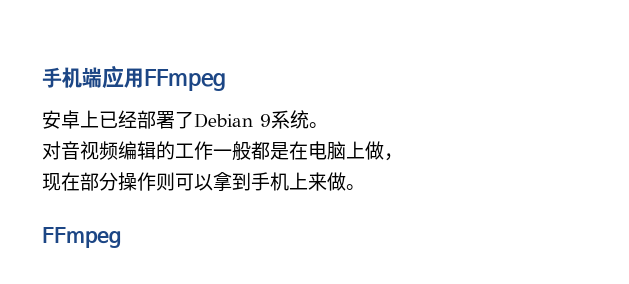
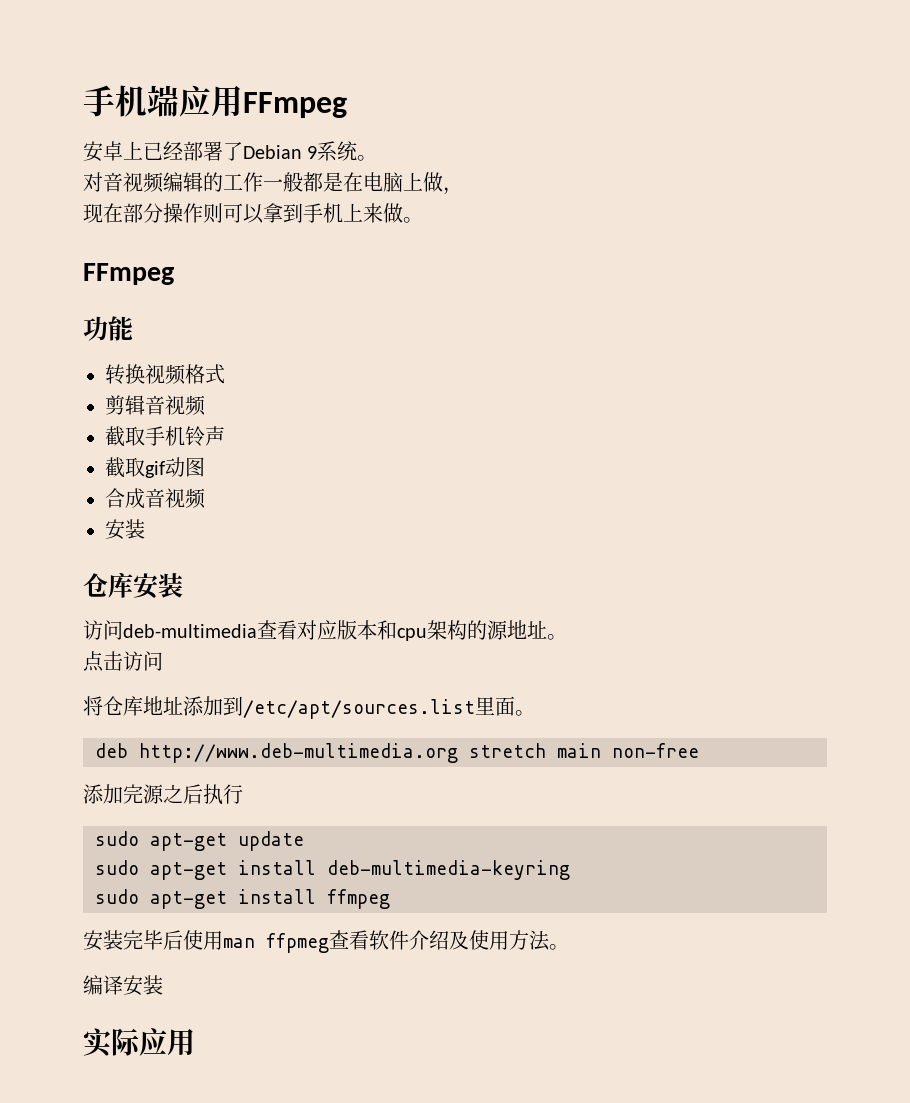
+ 功能
+ 转换视频格式
+ 剪辑音视频
+ 截取手机铃声
+ 截取gif动图
+ 合成音视频
+ 安装
+ 仓库安装
+ 访问deb-multimedia查看对应版本和cpu架构的源地址。
+ 点击访问
+ 将仓库地址添加到/etc/apt/sources.list里面。
+ deb http://www.deb-multimedia.org stretch main non-free
+ 添加完源之后执行
+ sudo apt-get update
+ sudo apt-get install deb-multimedia-keyring
+ sudo apt-get install ffmpeg
+ 安装完毕后使用man ffpmeg查看软件介绍及使用方法。
+ 编译安装
+ 实际应用

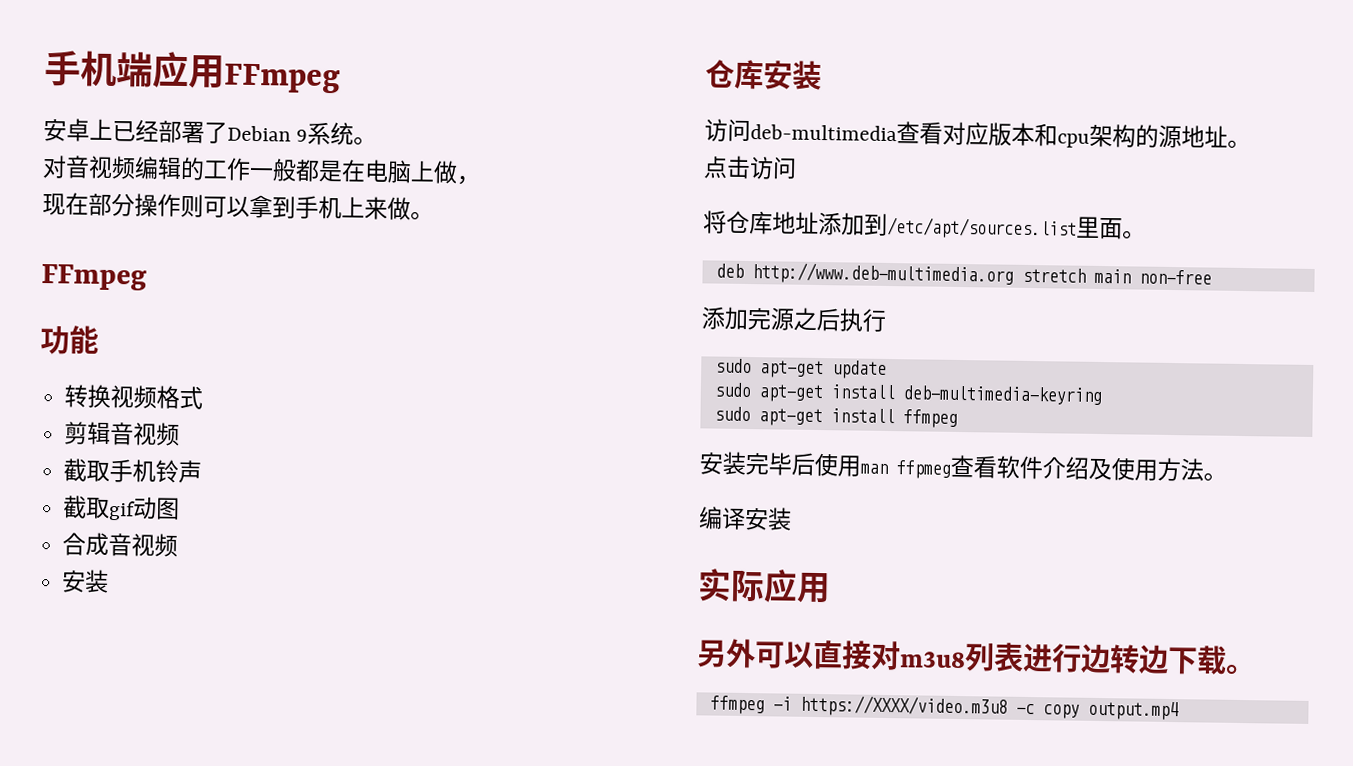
+ 另外可以直接对m3u8列表进行边转边下载。
+ ffmpeg -i https://XXXX/video.m3u8 -c copy output.mp4

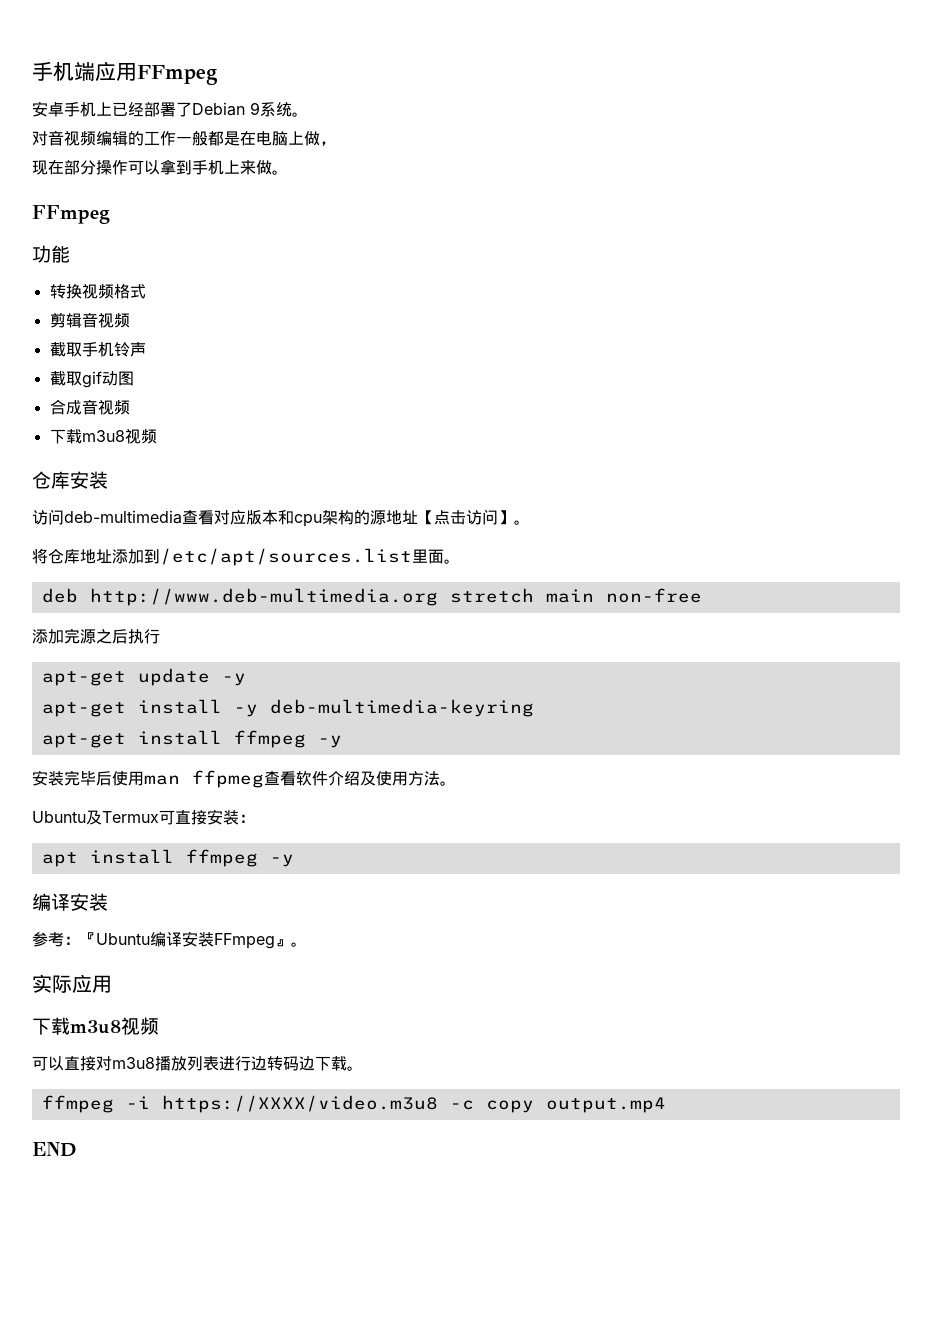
- 安卓上已经部署了Debian 9系统。
+ 安卓手机上已经部署了Debian 9系统。
- 现在部分操作则可以拿到手机上来做。
+ 现在部分操作可以拿到手机上来做。
  合成音视频
- 安装
+ 下载m3u8视频
- 访问deb-multimedia查看对应版本和cpu架构的源地址。
- 点击访问
+ 访问deb-multimedia查看对应版本和cpu架构的源地址【点击访问】。
- sudo apt-get update
- sudo apt-get install deb-multimedia-keyring
+ apt-get update -y
+ apt-get install -y deb-multimedia-keyring
- sudo apt-get install ffmpeg
+ apt-get install ffmpeg -y
+ Ubuntu及Termux可直接安装：
+ apt install ffmpeg -y
  编译安装
+ 参考：『Ubuntu编译安装FFmpeg』。
  实际应用
- 另外可以直接对m3u8列表进行边转边下载。
+ 下载m3u8视频
+ 可以直接对m3u8播放列表进行边转码边下载。
+ END

